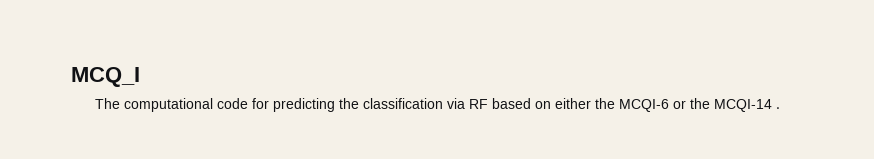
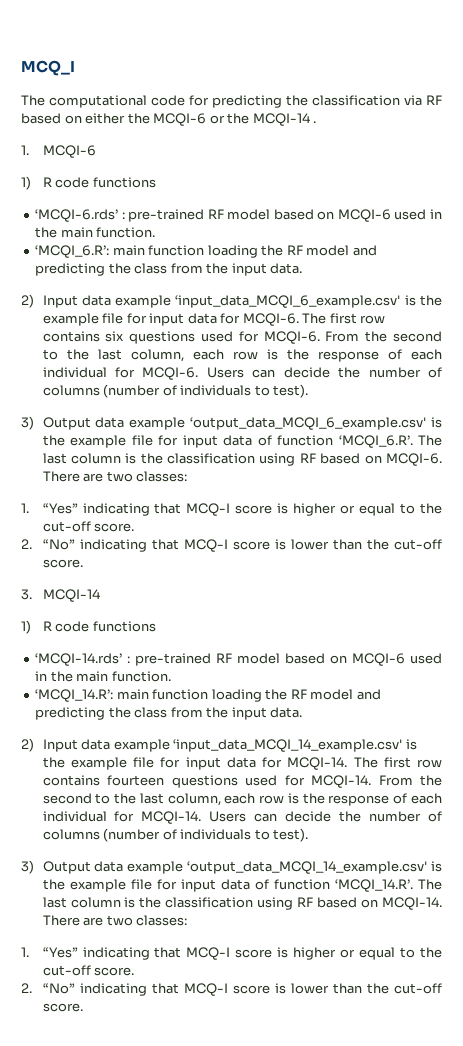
+ 1. MCQI-6
+ 1) R code functions
+ ‘MCQI-6.rds’ : pre-trained RF model based on MCQI-6 used in the main function.
+ ‘MCQI_6.R’: main function loading the RF model and predicting the class from the input data.
+ 2) Input data example ‘input_data_MCQI_6_example.csv' is the example file for input data for MCQI-6. The first row contains six questions used for MCQI-6. From the second to the last column, each row is the response of each individual for MCQI-6. Users can decide the number of columns (number of individuals to test).
+ 3) Output data example ‘output_data_MCQI_6_example.csv' is the example file for input data of function ‘MCQI_6.R’. The last column is the classification using RF based on MCQI-6. There are two classes:
+ 1. “Yes” indicating that MCQ-I score is higher or equal to the cut-off score.
+ 2. “No” indicating that MCQ-I score is lower than the cut-off score.
+ 3. MCQI-14
+ 1) R code functions
+ ‘MCQI-14.rds’ : pre-trained RF model based on MCQI-6 used in the main function.
+ ‘MCQI_14.R’: main function loading the RF model and predicting the class from the input data.
+ 2) Input data example ‘input_data_MCQI_14_example.csv' is the example file for input data for MCQI-14. The first row contains fourteen questions used for MCQI-14. From the second to the last column, each row is the response of each individual for MCQI-14. Users can decide the number of columns (number of individuals to test).
+ 3) Output data example ‘output_data_MCQI_14_example.csv' is the example file for input data of function ‘MCQI_14.R’. The last column is the classification using RF based on MCQI-14. There are two classes:
+ 1. “Yes” indicating that MCQ-I score is higher or equal to the cut-off score.
+ 2. “No” indicating that MCQ-I score is lower than the cut-off score.

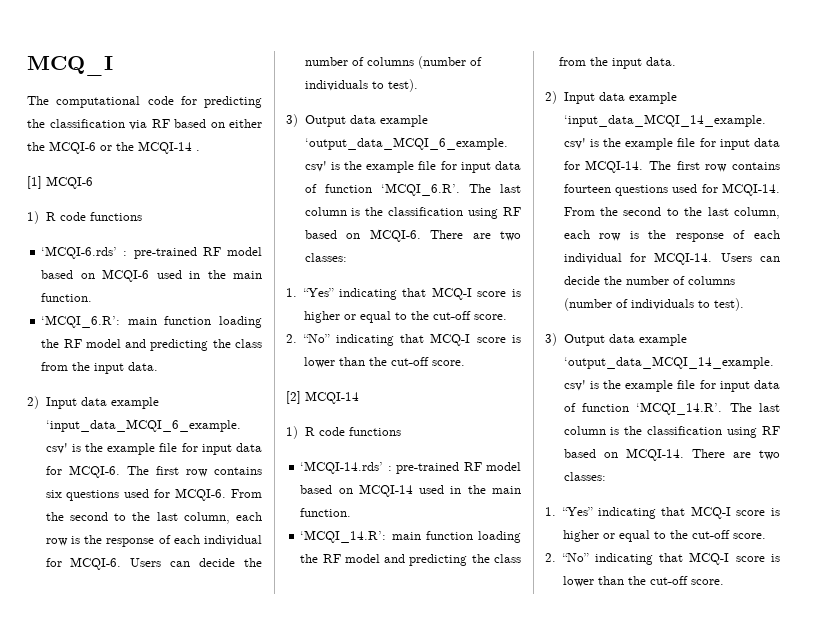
- 1. MCQI-6
+ [1] MCQI-6
- 3. MCQI-14
+ [2] MCQI-14
- ‘MCQI-14.rds’ : pre-trained RF model based on MCQI-6 used in the main function.
+ ‘MCQI-14.rds’ : pre-trained RF model based on MCQI-14 used in the main function.

